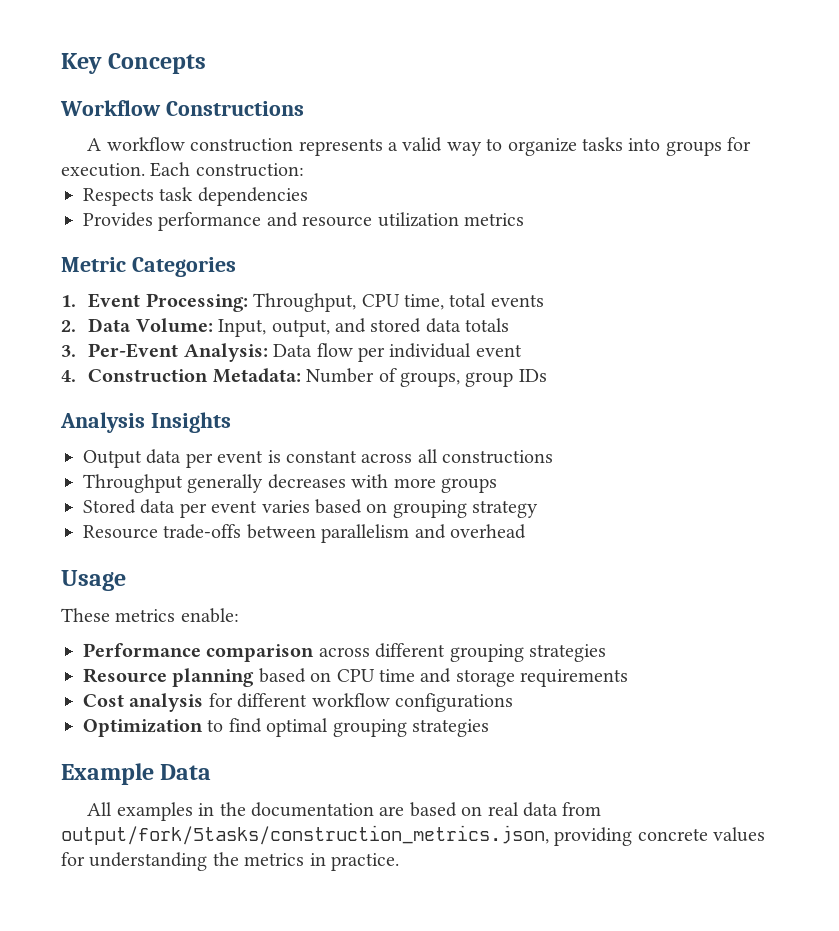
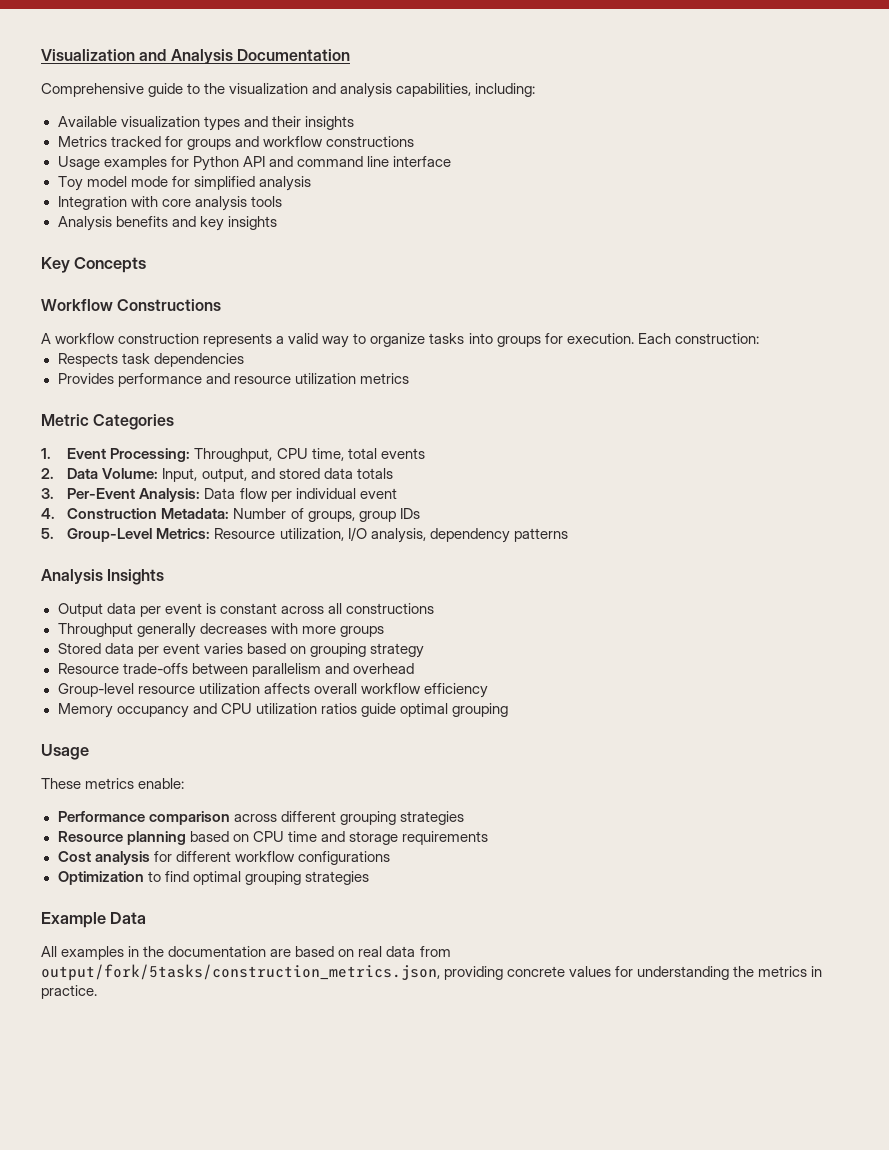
+ Visualization and Analysis Documentation
+ Comprehensive guide to the visualization and analysis capabilities, including:
+ Available visualization types and their insights
+ Metrics tracked for groups and workflow constructions
+ Usage examples for Python API and command line interface
+ Toy model mode for simplified analysis
+ Integration with core analysis tools
+ Analysis benefits and key insights
+ 5. Group-Level Metrics: Resource utilization, I/O analysis, dependency patterns
+ Group-level resource utilization affects overall workflow efficiency
+ Memory occupancy and CPU utilization ratios guide optimal grouping

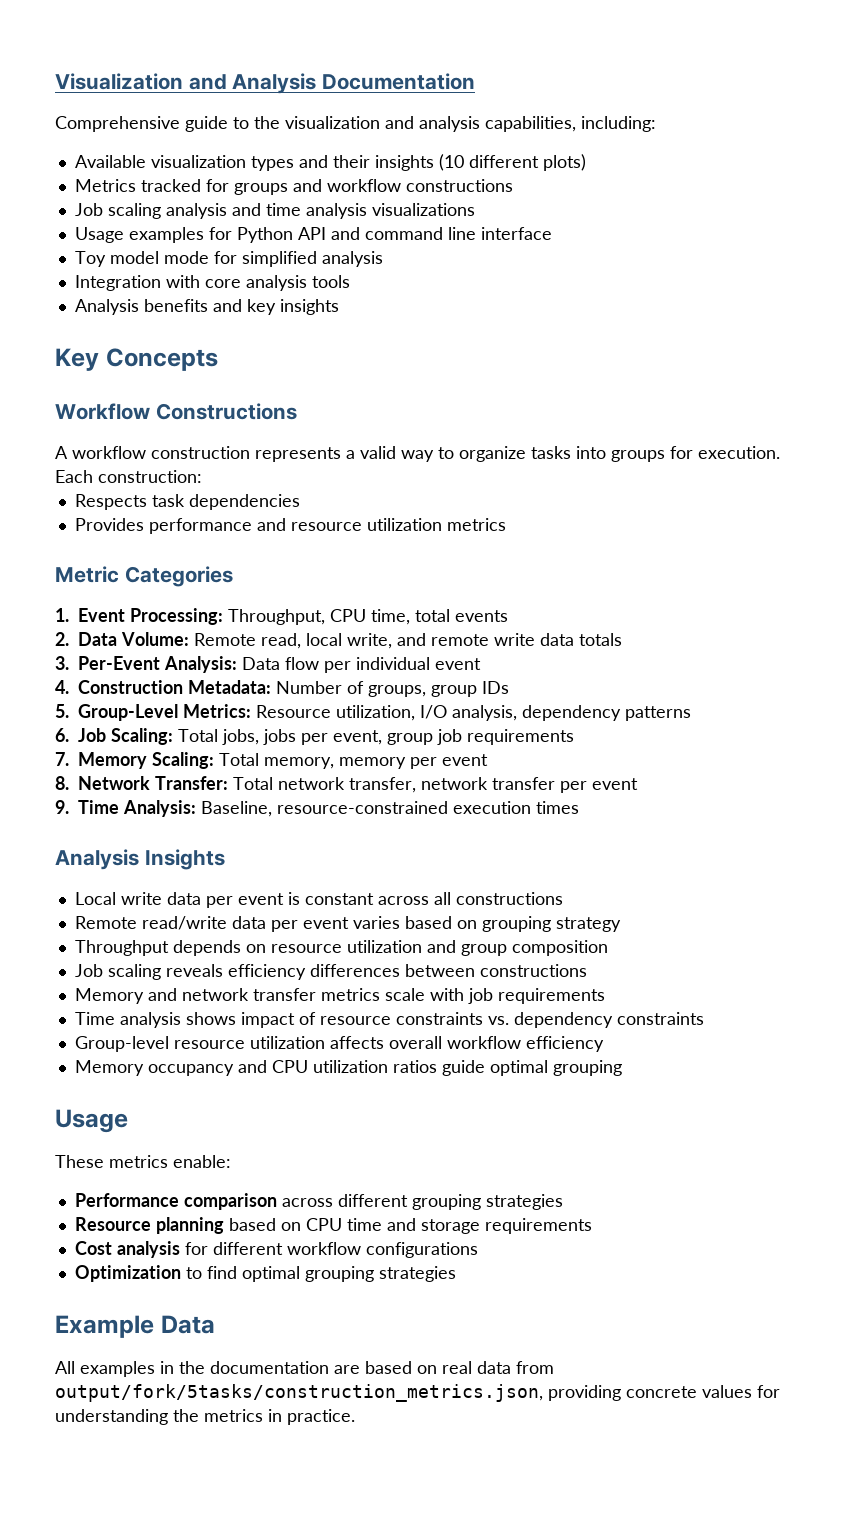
- Available visualization types and their insights
+ Available visualization types and their insights (10 different plots)
+ Job scaling analysis and time analysis visualizations
- 2. Data Volume: Input, output, and stored data totals
+ 2. Data Volume: Remote read, local write, and remote write data totals
+ 6. Job Scaling: Total jobs, jobs per event, group job requirements
+ 7. Memory Scaling: Total memory, memory per event
+ 8. Network Transfer: Total network transfer, network transfer per event
+ 9. Time Analysis: Baseline, resource-constrained execution times
- Output data per event is constant across all constructions
+ Local write data per event is constant across all constructions
- Throughput generally decreases with more groups
- Stored data per event varies based on grouping strategy
+ Remote read/write data per event varies based on grouping strategy
- Resource trade-offs between parallelism and overhead
+ Throughput depends on resource utilization and group composition
+ Job scaling reveals efficiency differences between constructions
+ Memory and network transfer metrics scale with job requirements
+ Time analysis shows impact of resource constraints vs. dependency constraints

